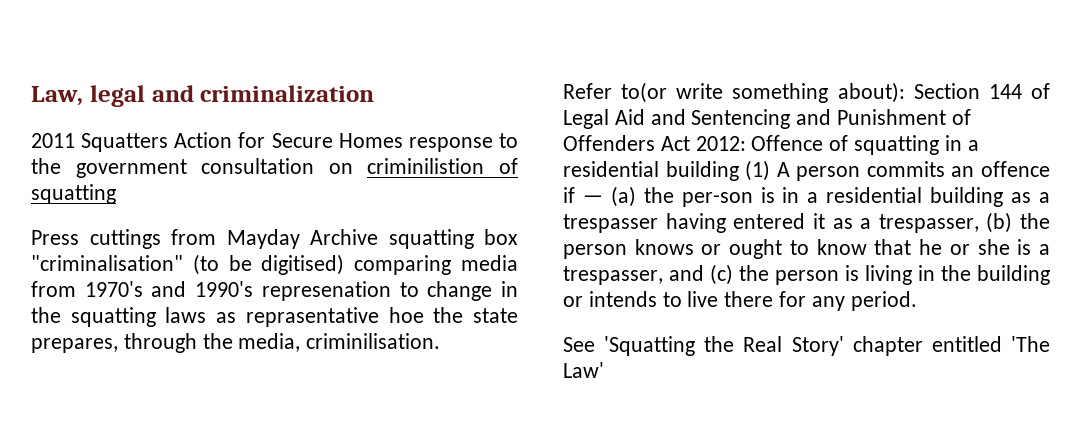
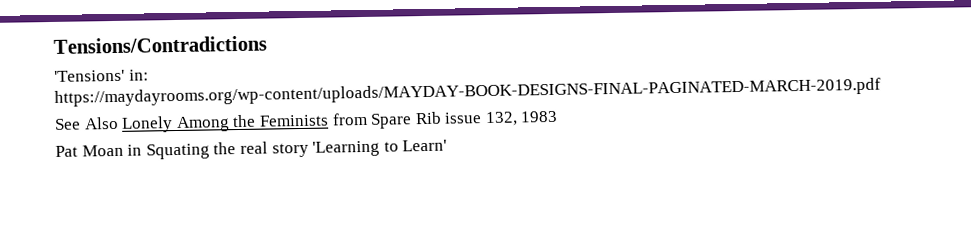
- Law, legal and criminalization
- 2011 Squatters Action for Secure Homes response to the government consultation on criminilistion of squatting
- Press cuttings from Mayday Archive squatting box "criminalisation" (to be digitised) comparing media from 1970's and 1990's represenation to change in the squatting laws as reprasentative hoe the state prepares, through the media, criminilisation.
- Refer to(or write something about): Section 144 of Legal Aid and Sentencing and Punishment of Offenders Act 2012: Offence of squatting in a residential building (1) A person commits an offence if — (a) the per-son is in a residential building as a trespasser having entered it as a trespasser, (b) the person knows or ought to know that he or she is a trespasser, and (c) the person is living in the building or intends to live there for any period.
- See 'Squatting the Real Story' chapter entitled 'The Law'
+ Tensions/Contradictions
+ 'Tensions' in: https://maydayrooms.org/wp-content/uploads/MAYDAY-BOOK-DESIGNS-FINAL-PAGINATED-MARCH-2019.pdf
+ See Also Lonely Among the Feminists from Spare Rib issue 132, 1983
+ Pat Moan in Squating the real story 'Learning to Learn'

